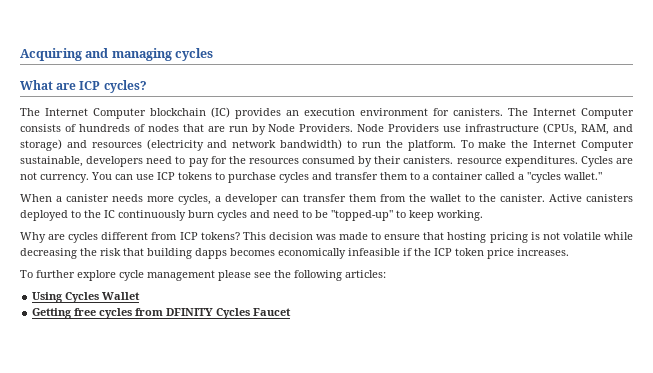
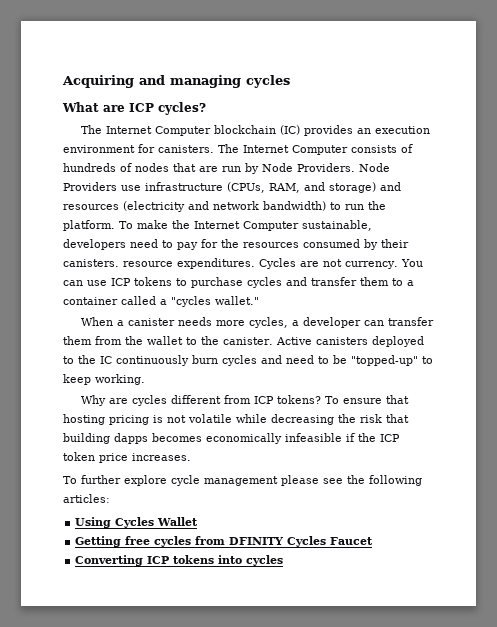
- This decision was made to ensure that hosting pricing is not volatile while decreasing the risk that building dapps becomes economically infeasible if the ICP token price increases.
+ To ensure that hosting pricing is not volatile while decreasing the risk that building dapps becomes economically infeasible if the ICP token price increases.
+ Converting ICP tokens into cycles

